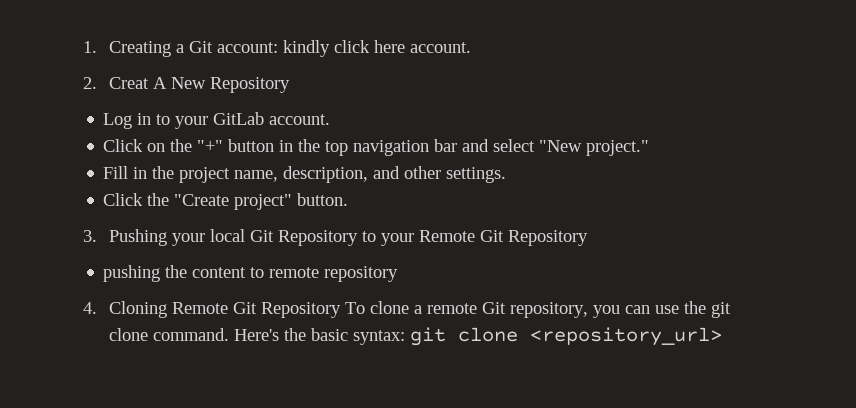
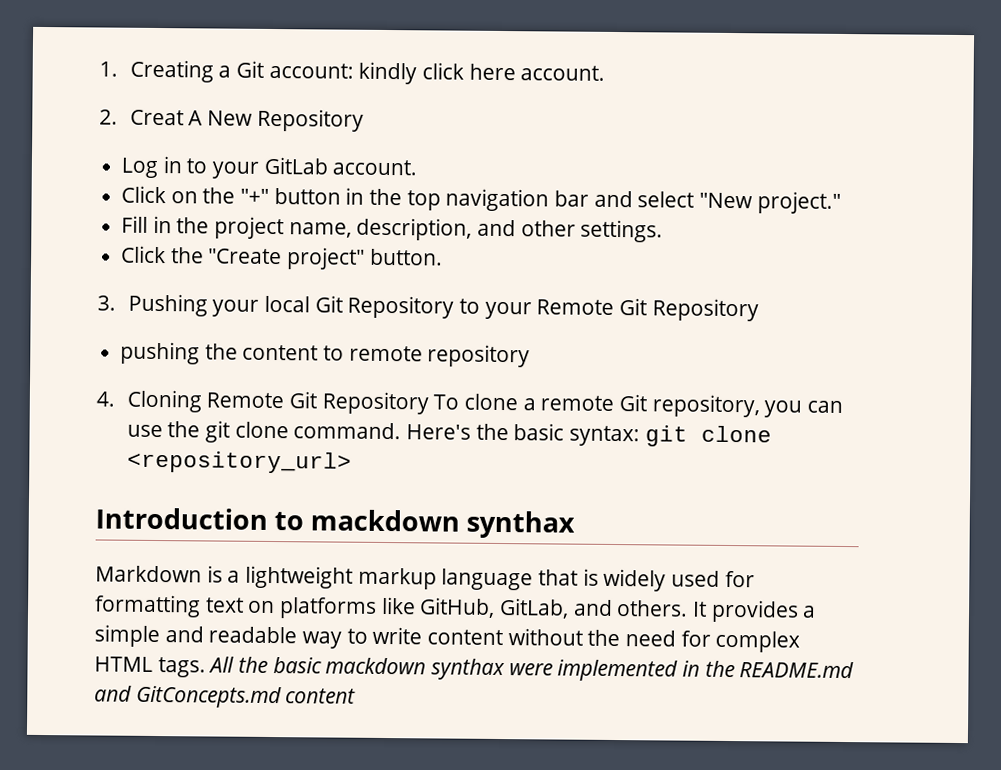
+ Introduction to mackdown synthax
+ Markdown is a lightweight markup language that is widely used for formatting text on platforms like GitHub, GitLab, and others. It provides a simple and readable way to write content without the need for complex HTML tags. All the basic mackdown synthax were implemented in the README.md and GitConcepts.md content

